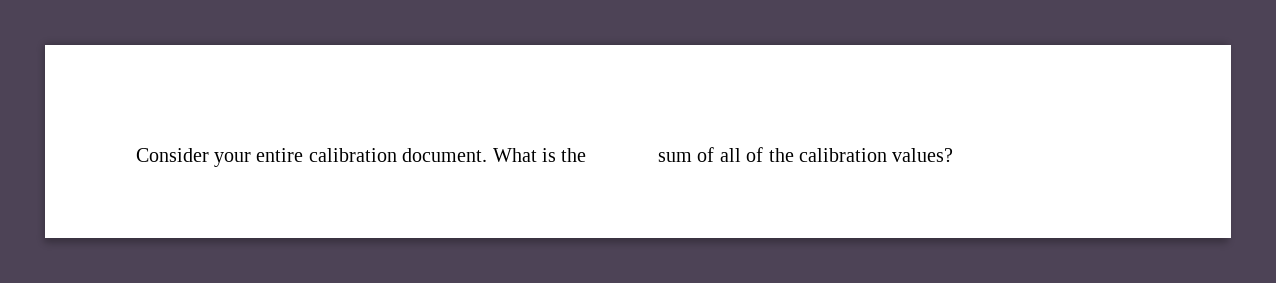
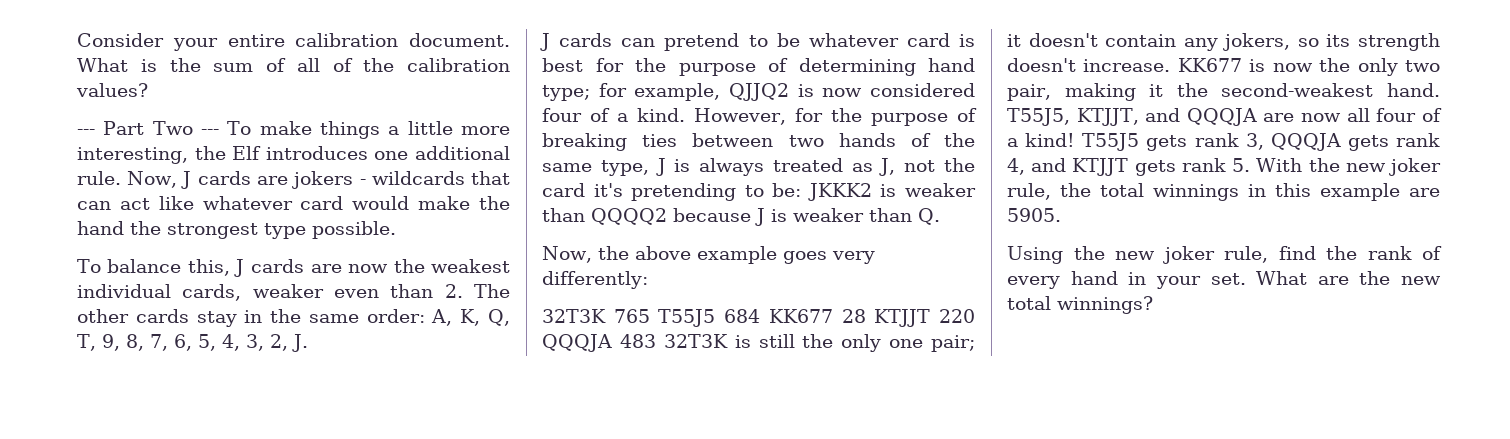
+ --- Part Two --- To make things a little more interesting, the Elf introduces one additional rule. Now, J cards are jokers - wildcards that can act like whatever card would make the hand the strongest type possible.
+ To balance this, J cards are now the weakest individual cards, weaker even than 2. The other cards stay in the same order: A, K, Q, T, 9, 8, 7, 6, 5, 4, 3, 2, J.
+ J cards can pretend to be whatever card is best for the purpose of determining hand type; for example, QJJQ2 is now considered four of a kind. However, for the purpose of breaking ties between two hands of the same type, J is always treated as J, not the card it's pretending to be: JKKK2 is weaker than QQQQ2 because J is weaker than Q.
+ Now, the above example goes very differently:
+ 32T3K 765 T55J5 684 KK677 28 KTJJT 220 QQQJA 483 32T3K is still the only one pair; it doesn't contain any jokers, so its strength doesn't increase. KK677 is now the only two pair, making it the second-weakest hand. T55J5, KTJJT, and QQQJA are now all four of a kind! T55J5 gets rank 3, QQQJA gets rank 4, and KTJJT gets rank 5. With the new joker rule, the total winnings in this example are 5905.
+ Using the new joker rule, find the rank of every hand in your set. What are the new total winnings?

